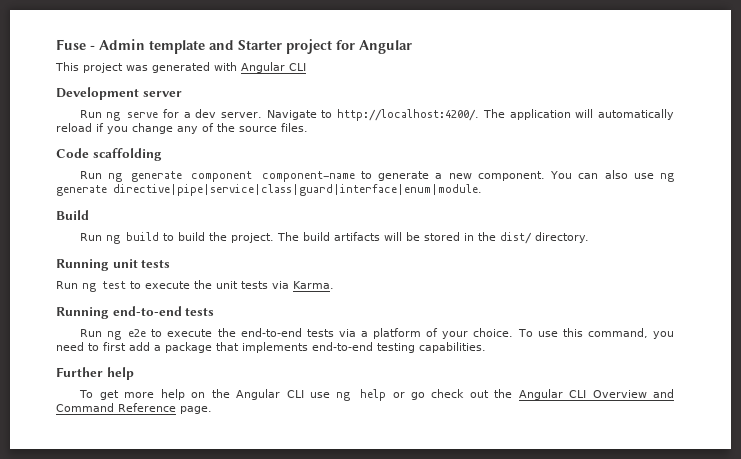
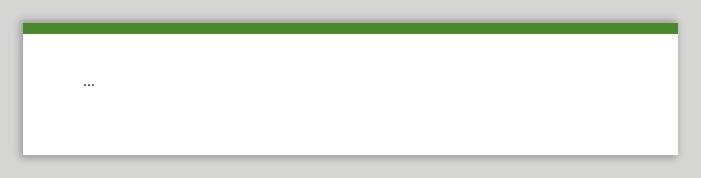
- Fuse - Admin template and Starter project for Angular
- This project was generated with Angular CLI
- Development server
- Run ng serve for a dev server. Navigate to http://localhost:4200/. The application will automatically reload if you change any of the source files.
- Code scaffolding
- Run ng generate component component-name to generate a new component. You can also use ng generate directive|pipe|service|class|guard|interface|enum|module.
- Build
- Run ng build to build the project. The build artifacts will be stored in the dist/ directory.
- Running unit tests
- Run ng test to execute the unit tests via Karma.
- Running end-to-end tests
- Run ng e2e to execute the end-to-end tests via a platform of your choice. To use this command, you need to first add a package that implements end-to-end testing capabilities.
- Further help
- To get more help on the Angular CLI use ng help or go check out the Angular CLI Overview and Command Reference page.
+ ...

